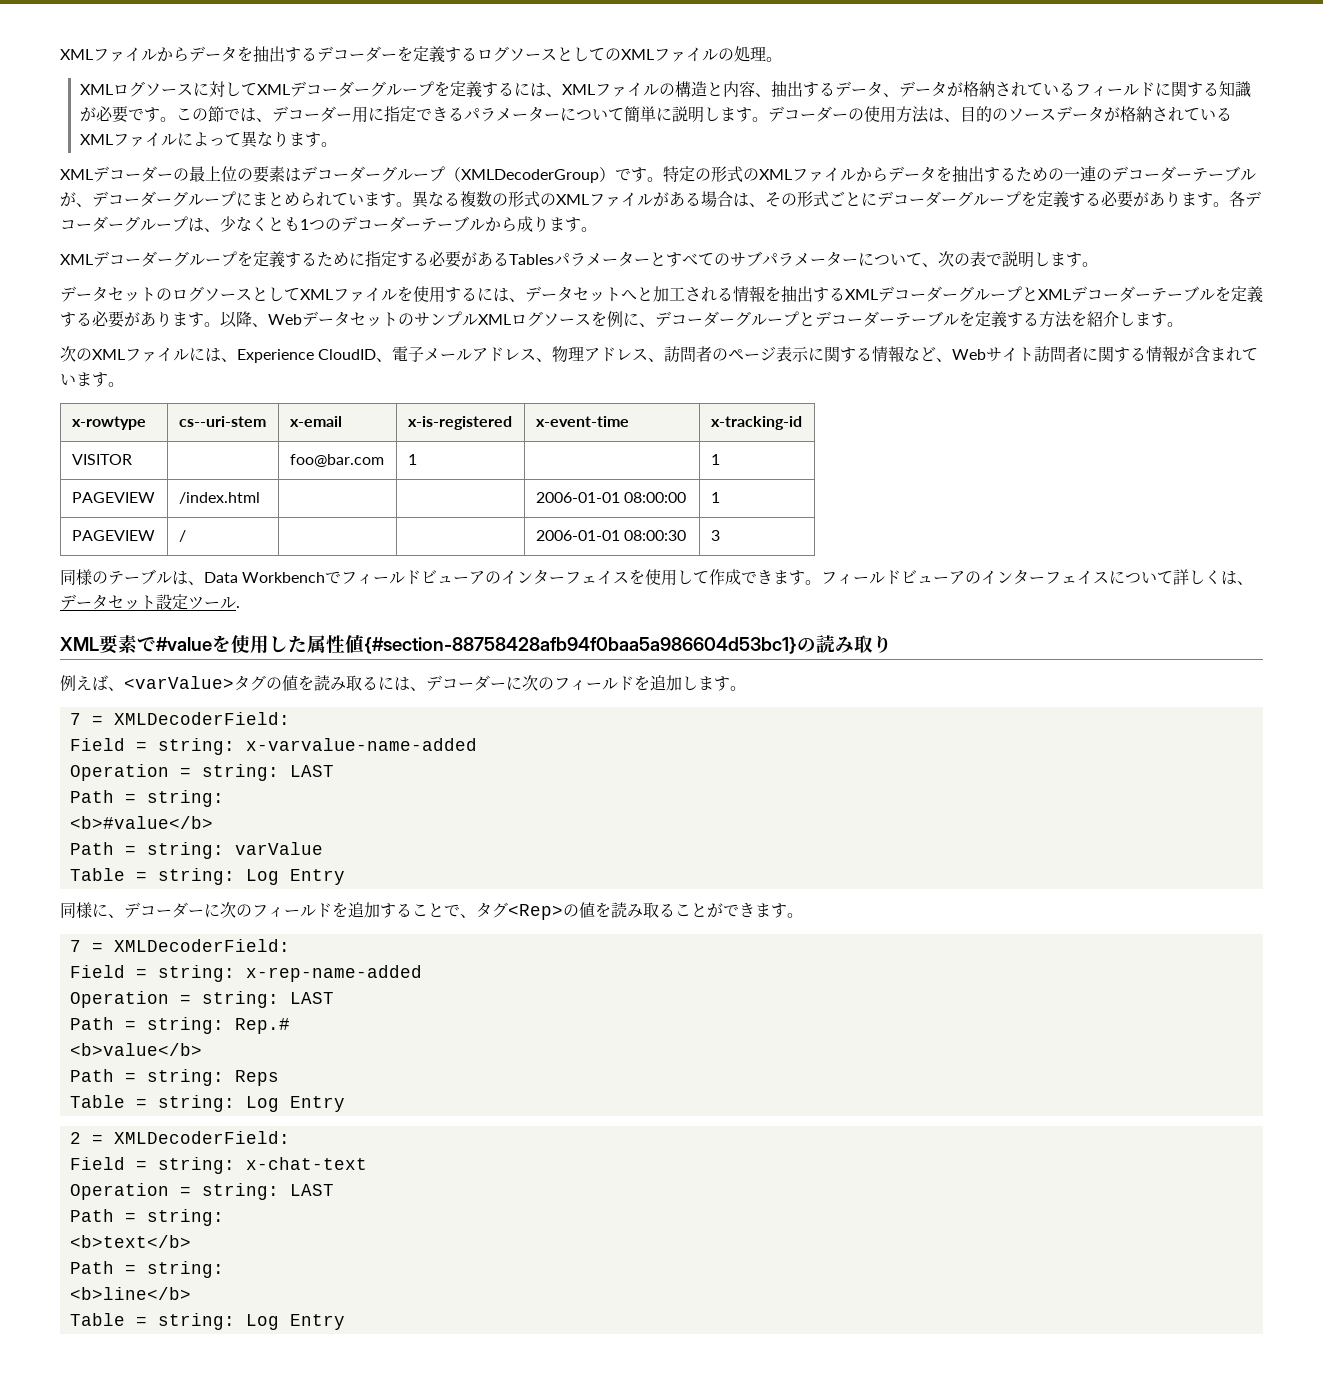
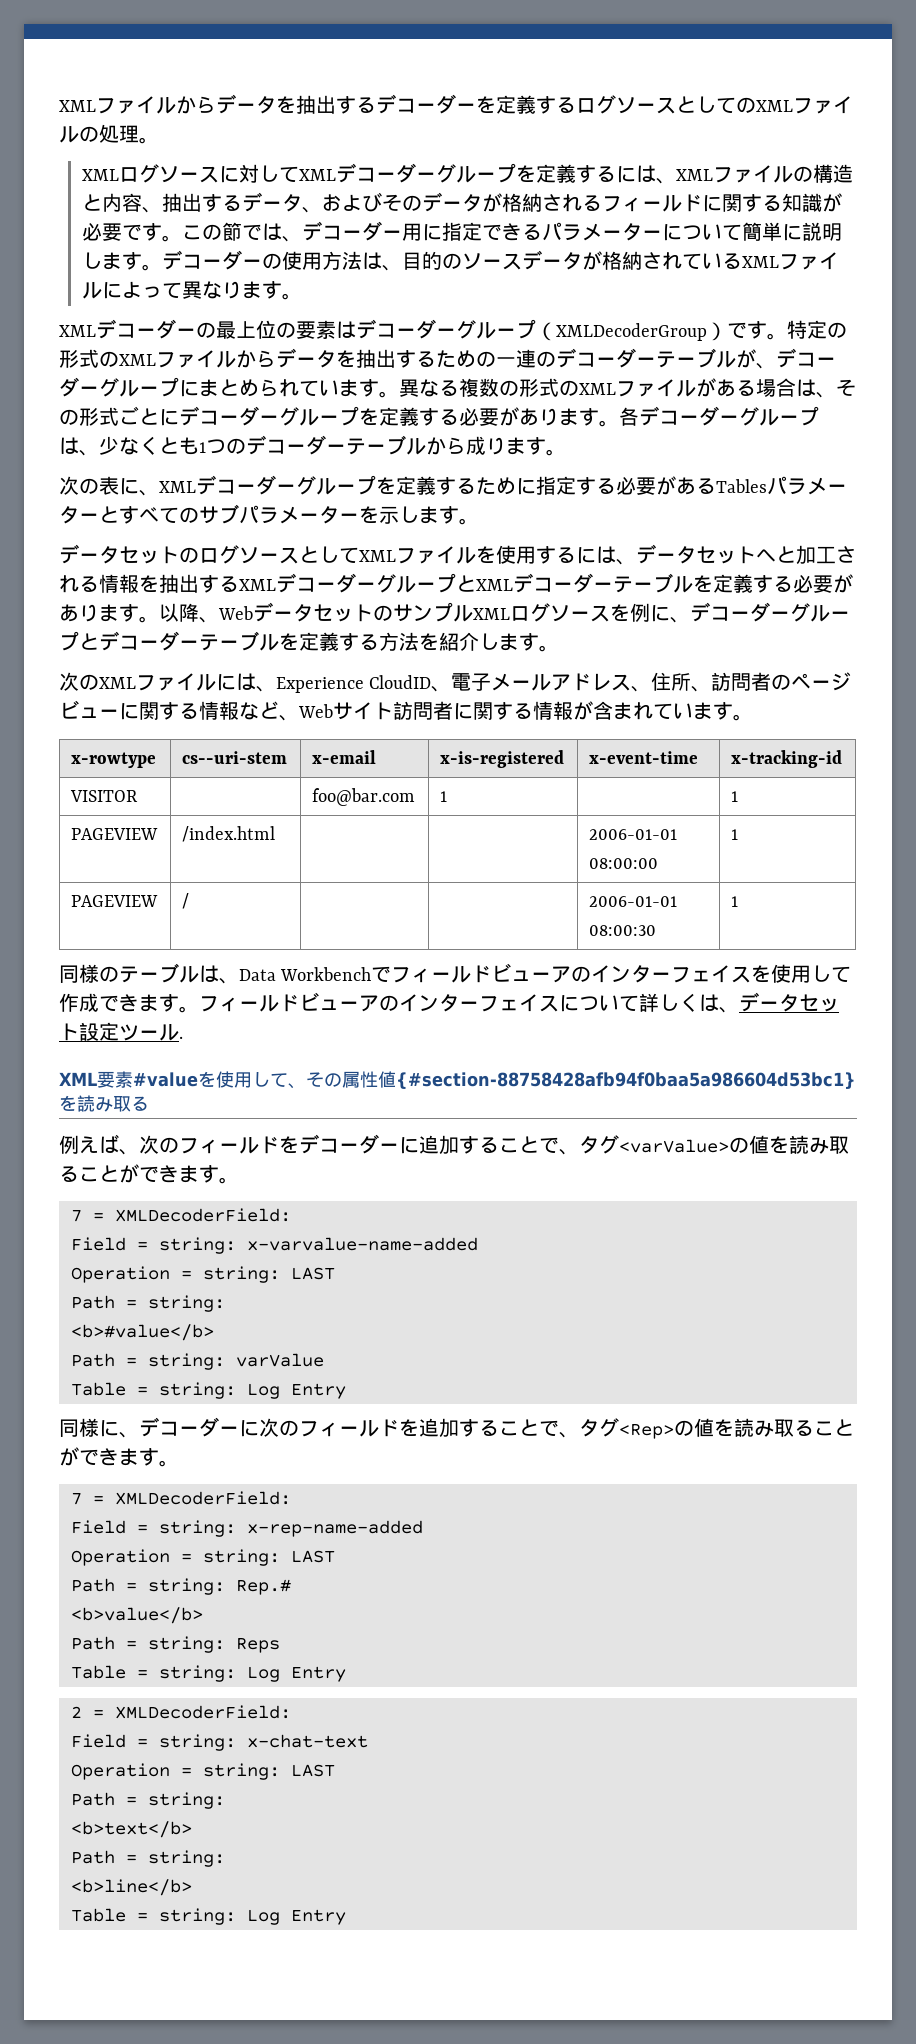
- XMLログソースに対してXMLデコーダーグループを定義するには、XMLファイルの構造と内容、抽出するデータ、データが格納されているフィールドに関する知識が必要です。
+ XMLログソースに対してXMLデコーダーグループを定義するには、XMLファイルの構造と内容、抽出するデータ、およびそのデータが格納されるフィールドに関する知識が必要です。
- XMLデコーダーグループを定義するために指定する必要があるTablesパラメーターとすべてのサブパラメーターについて、次の表で説明します。
+ 次の表に、XMLデコーダーグループを定義するために指定する必要があるTablesパラメーターとすべてのサブパラメーターを示します。
- 次のXMLファイルには、Experience CloudID、電子メールアドレス、物理アドレス、訪問者のページ表示に関する情報など、Webサイト訪問者に関する情報が含まれています。
+ 次のXMLファイルには、Experience CloudID、電子メールアドレス、住所、訪問者のページビューに関する情報など、Webサイト訪問者に関する情報が含まれています。
- PAGEVIEW | / | | | 2006-01-01 08:00:30 | 3
+ PAGEVIEW | / | | | 2006-01-01 08:00:30 | 1
- XML要素で#valueを使用した属性値{#section-88758428afb94f0baa5a986604d53bc1}の読み取り
+ XML要素#valueを使用して、その属性値{#section-88758428afb94f0baa5a986604d53bc1}を読み取る
- 例えば、<varValue>タグの値を読み取るには、デコーダーに次のフィールドを追加します。
+ 例えば、次のフィールドをデコーダーに追加することで、タグ<varValue>の値を読み取ることができます。

